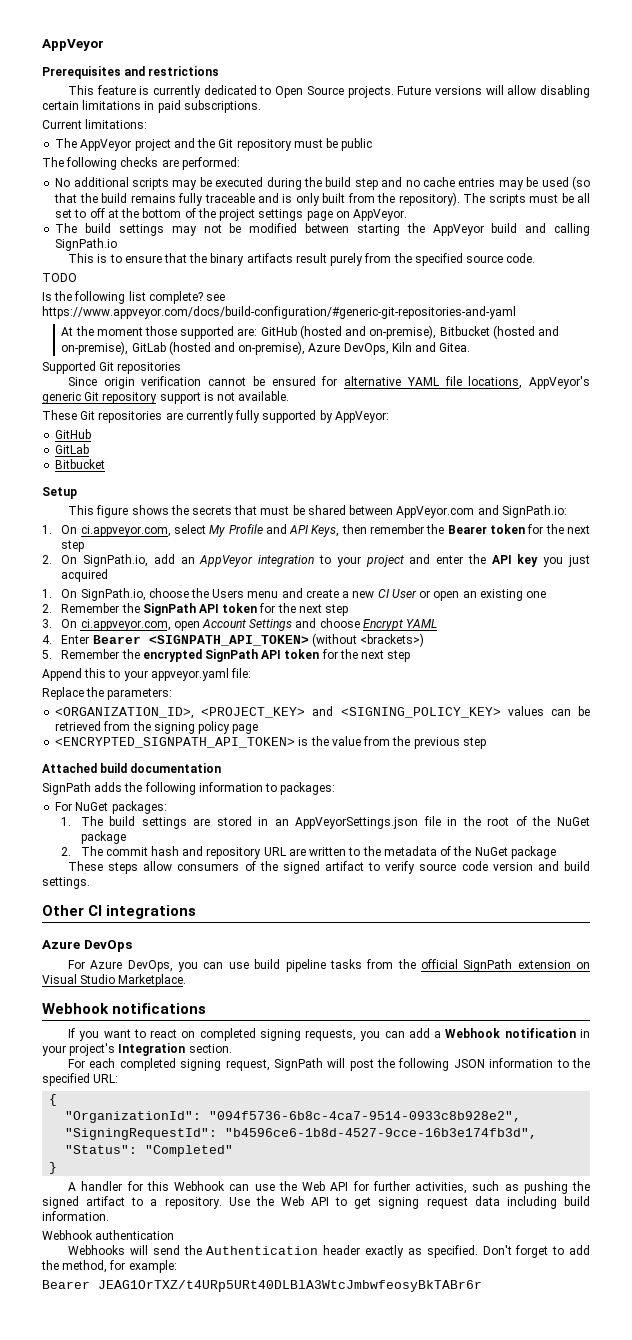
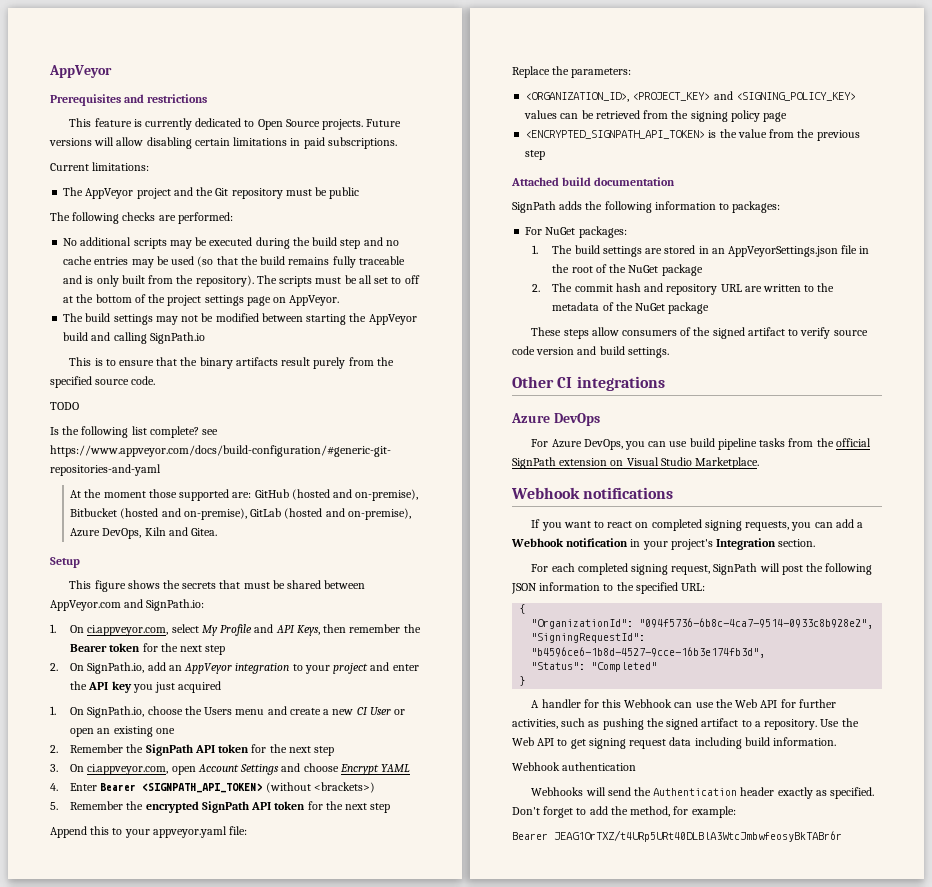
- Supported Git repositories
- Since origin verification cannot be ensured for alternative YAML file locations, AppVeyor's generic Git repository support is not available.
- These Git repositories are currently fully supported by AppVeyor:
- GitHub
- GitLab
- Bitbucket

